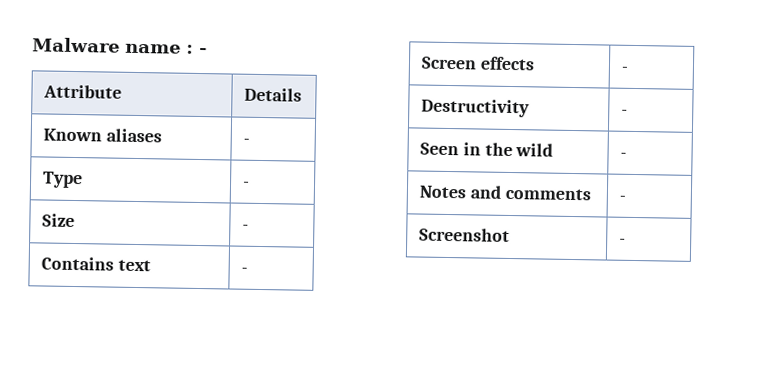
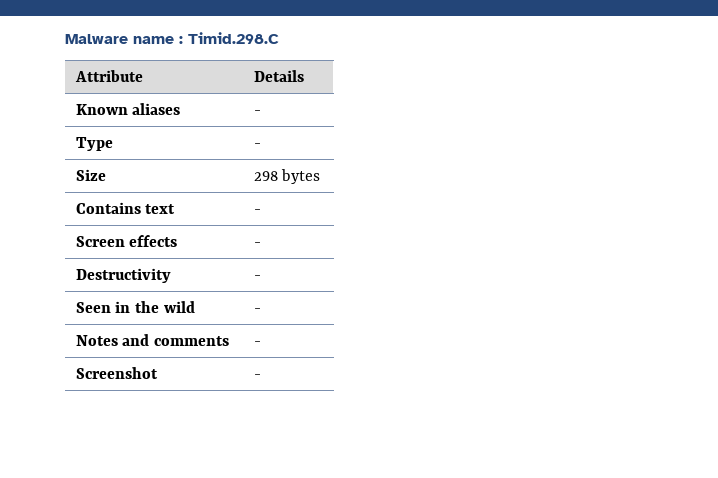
- Malware name : -
+ Malware name : Timid.298.C
- Size | -
+ Size | 298 bytes

